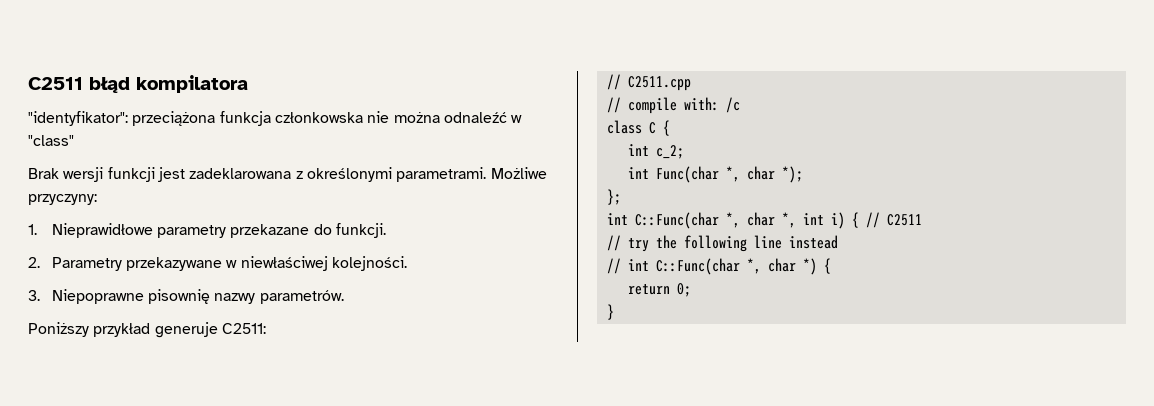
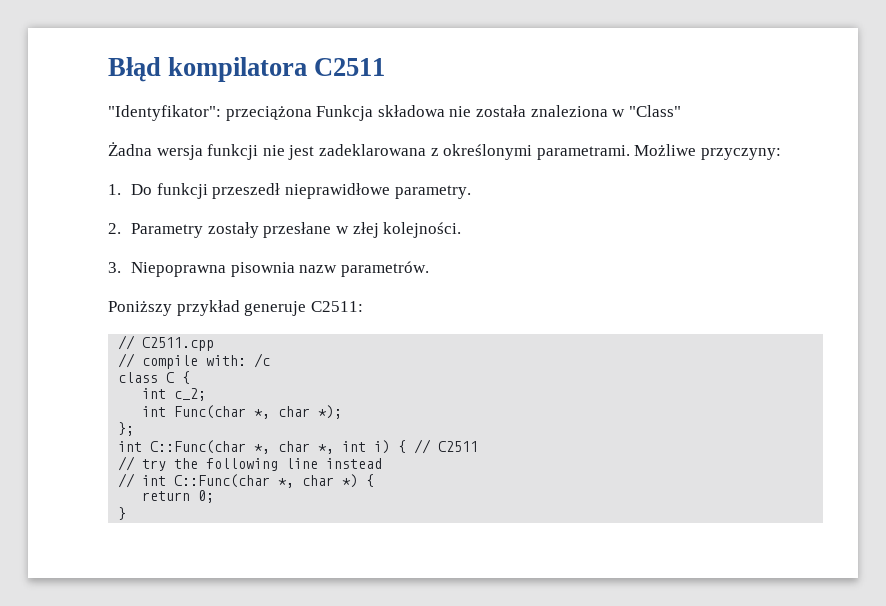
- C2511 błąd kompilatora
- "identyfikator": przeciążona funkcja członkowska nie można odnaleźć w "class"
- Brak wersji funkcji jest zadeklarowana z określonymi parametrami.
+ Błąd kompilatora C2511
+ "Identyfikator": przeciążona Funkcja składowa nie została znaleziona w "Class"
+ Żadna wersja funkcji nie jest zadeklarowana z określonymi parametrami.
- 1. Nieprawidłowe parametry przekazane do funkcji.
- 2. Parametry przekazywane w niewłaściwej kolejności.
+ 1. Do funkcji przeszedł nieprawidłowe parametry.
+ 2. Parametry zostały przesłane w złej kolejności.
- 3. Niepoprawne pisownię nazwy parametrów.
+ 3. Niepoprawna pisownia nazw parametrów.

